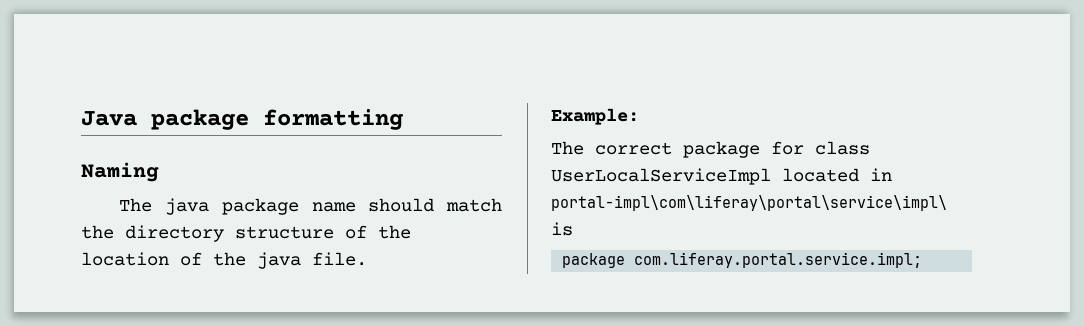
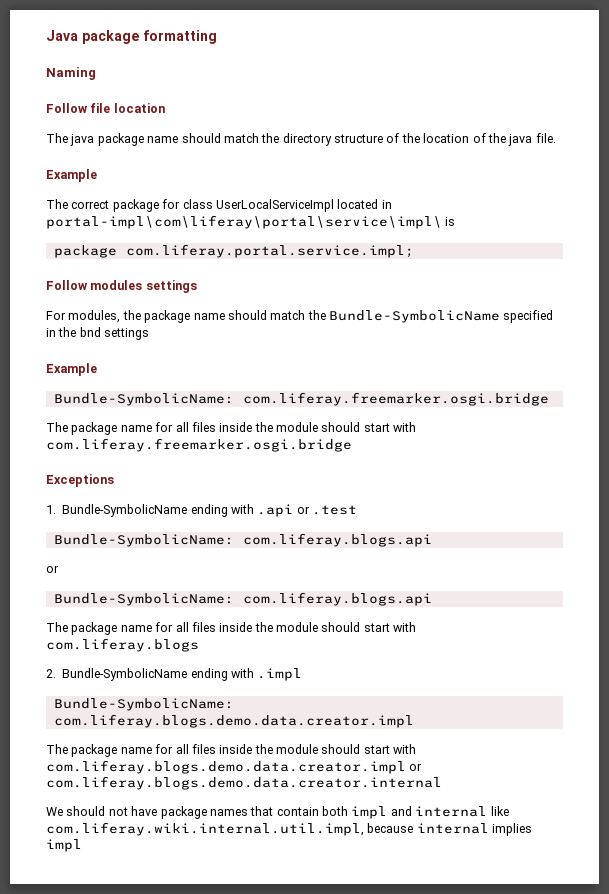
+ Follow file location
  The java package name should match the directory structure of the location of the java file.
- Example:
+ Example
+ Follow modules settings
+ For modules, the package name should match the Bundle-SymbolicName specified in the bnd settings
+ Example
+ Bundle-SymbolicName: com.liferay.freemarker.osgi.bridge
+ The package name for all files inside the module should start with com.liferay.freemarker.osgi.bridge
+ Exceptions
+ 1. Bundle-SymbolicName ending with .api or .test
+ Bundle-SymbolicName: com.liferay.blogs.api
+ or
+ Bundle-SymbolicName: com.liferay.blogs.api
+ The package name for all files inside the module should start with com.liferay.blogs
+ 2. Bundle-SymbolicName ending with .impl
+ Bundle-SymbolicName: com.liferay.blogs.demo.data.creator.impl
+ The package name for all files inside the module should start with com.liferay.blogs.demo.data.creator.impl or com.liferay.blogs.demo.data.creator.internal
+ We should not have package names that contain both impl and internal like com.liferay.wiki.internal.util.impl, because internal implies impl

